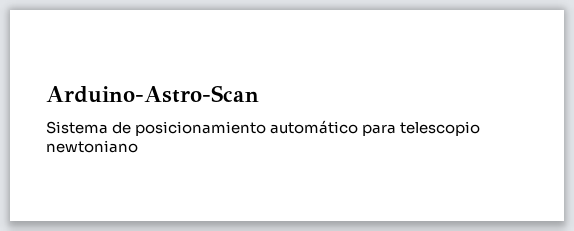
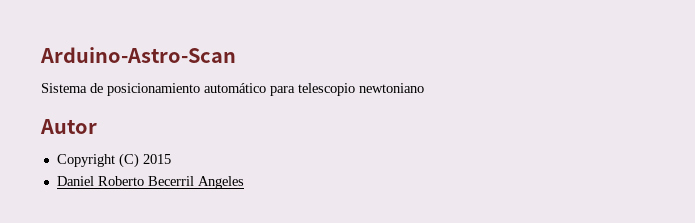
+ Autor
+ Copyright (C) 2015
+ Daniel Roberto Becerril Angeles

